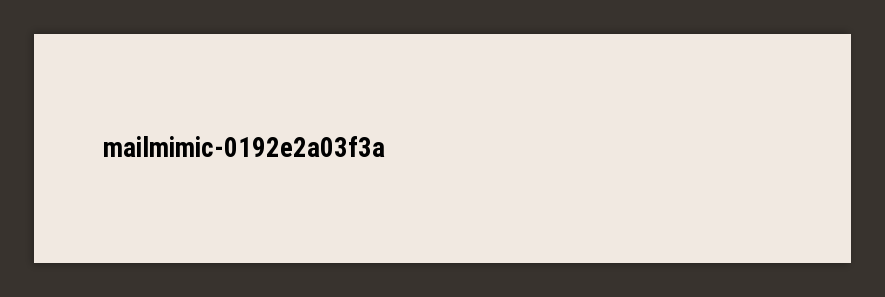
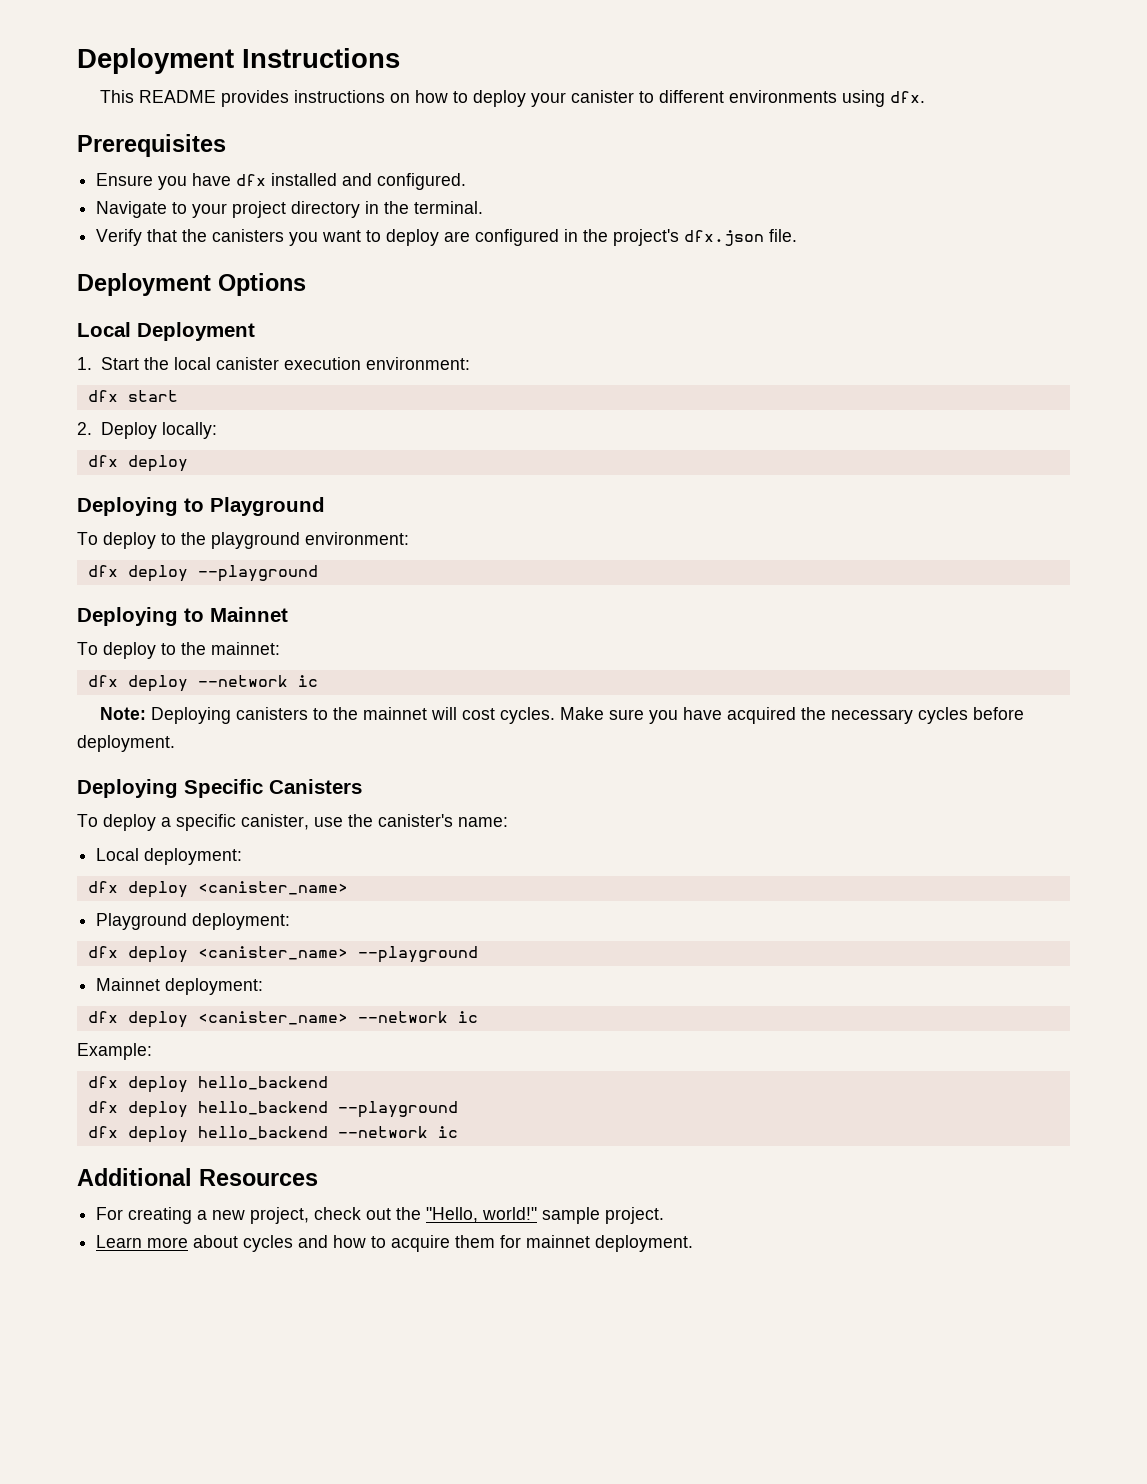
- mailmimic-0192e2a03f3a
+ Deployment Instructions
+ This README provides instructions on how to deploy your canister to different environments using dfx.
+ Prerequisites
+ Ensure you have dfx installed and configured.
+ Navigate to your project directory in the terminal.
+ Verify that the canisters you want to deploy are configured in the project's dfx.json file.
+ Deployment Options
+ Local Deployment
+ 1. Start the local canister execution environment:
+ dfx start
+ 2. Deploy locally:
+ dfx deploy
+ Deploying to Playground
+ To deploy to the playground environment:
+ dfx deploy --playground
+ Deploying to Mainnet
+ To deploy to the mainnet:
+ dfx deploy --network ic
+ Note: Deploying canisters to the mainnet will cost cycles. Make sure you have acquired the necessary cycles before deployment.
+ Deploying Specific Canisters
+ To deploy a specific canister, use the canister's name:
+ Local deployment:
+ dfx deploy <canister_name>
+ Playground deployment:
+ dfx deploy <canister_name> --playground
+ Mainnet deployment:
+ dfx deploy <canister_name> --network ic
+ Example:
+ dfx deploy hello_backend
+ dfx deploy hello_backend --playground
+ dfx deploy hello_backend --network ic
+ Additional Resources
+ For creating a new project, check out the "Hello, world!" sample project.
+ Learn more about cycles and how to acquire them for mainnet deployment.

